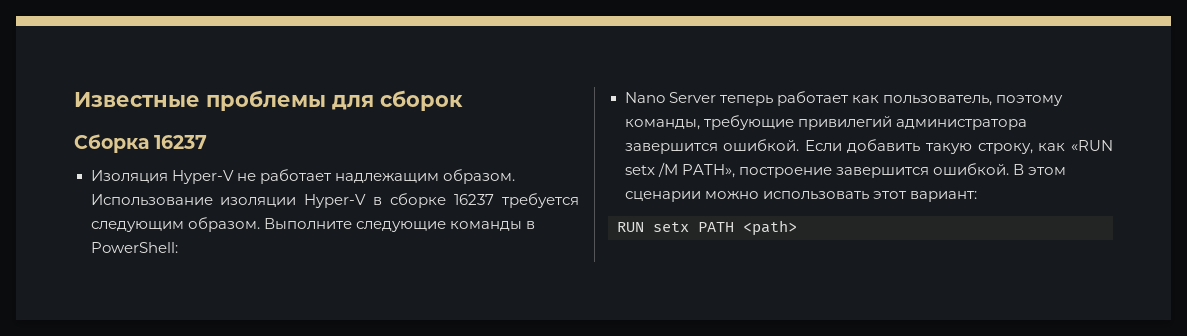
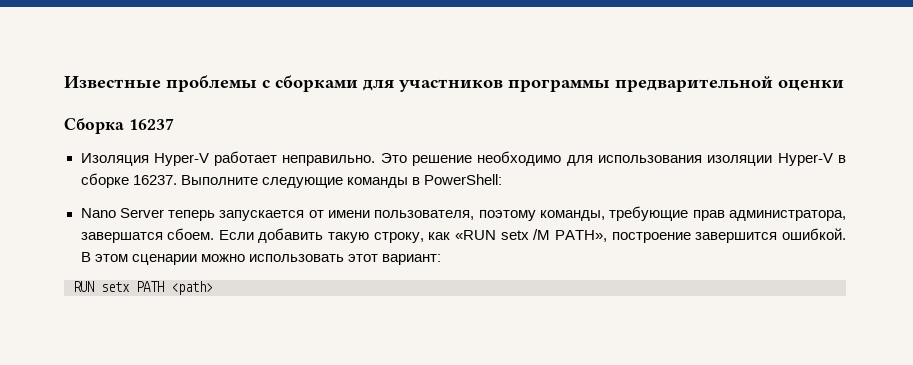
- Известные проблемы для сборок
+ Известные проблемы с сборками для участников программы предварительной оценки
  Сборка 16237
- Изоляция Hyper-V не работает надлежащим образом. Использование изоляции Hyper-V в сборке 16237 требуется следующим образом.
+ Изоляция Hyper-V работает неправильно. Это решение необходимо для использования изоляции Hyper-V в сборке 16237.
- Nano Server теперь работает как пользователь, поэтому команды, требующие привилегий администратора завершится ошибкой.
+ Nano Server теперь запускается от имени пользователя, поэтому команды, требующие прав администратора, завершатся сбоем.

